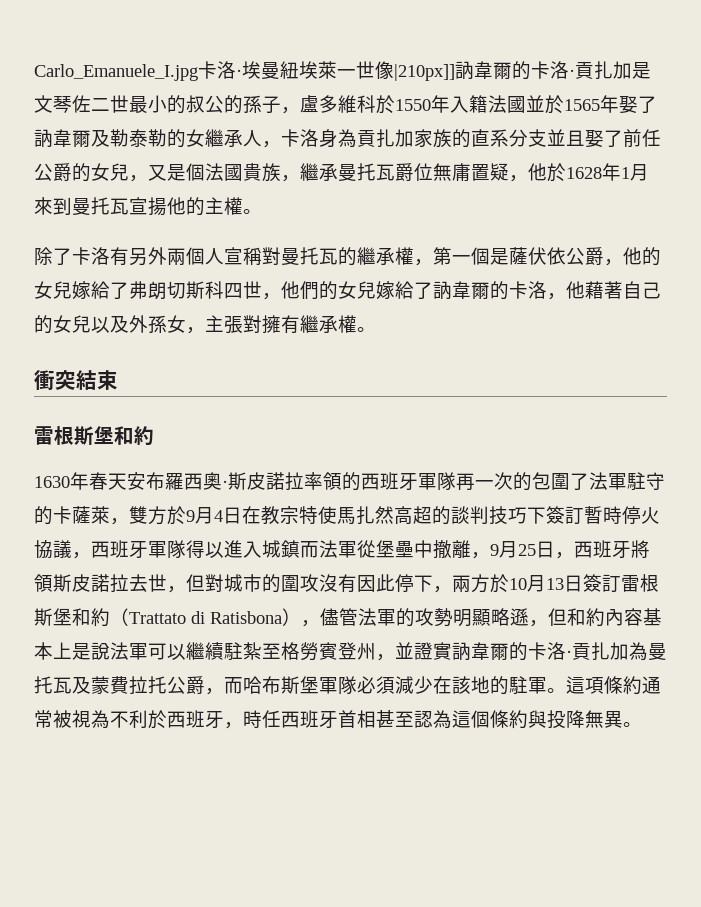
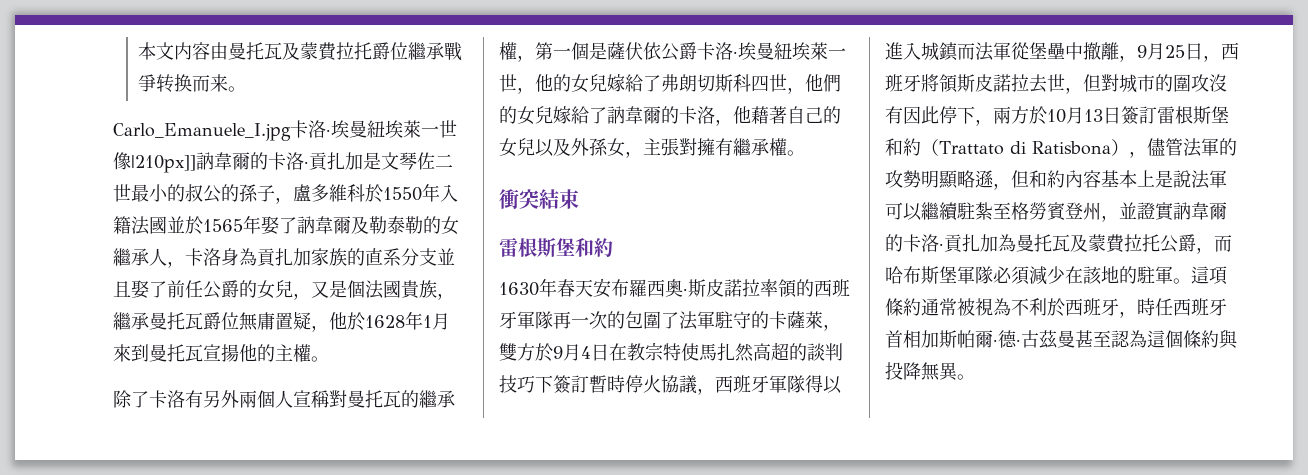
+ 本文内容由曼托瓦及蒙費拉托爵位繼承戰爭转换而来。
- 除了卡洛有另外兩個人宣稱對曼托瓦的繼承權，第一個是薩伏依公爵，他的女兒嫁給了弗朗切斯科四世，他們的女兒嫁給了訥韋爾的卡洛，他藉著自己的女兒以及外孫女，主張對擁有繼承權。
+ 除了卡洛有另外兩個人宣稱對曼托瓦的繼承權，第一個是薩伏依公爵卡洛·埃曼紐埃萊一世，他的女兒嫁給了弗朗切斯科四世，他們的女兒嫁給了訥韋爾的卡洛，他藉著自己的女兒以及外孫女，主張對擁有繼承權。
- 這項條約通常被視為不利於西班牙，時任西班牙首相甚至認為這個條約與投降無異。
+ 這項條約通常被視為不利於西班牙，時任西班牙首相加斯帕爾·德·古茲曼甚至認為這個條約與投降無異。

